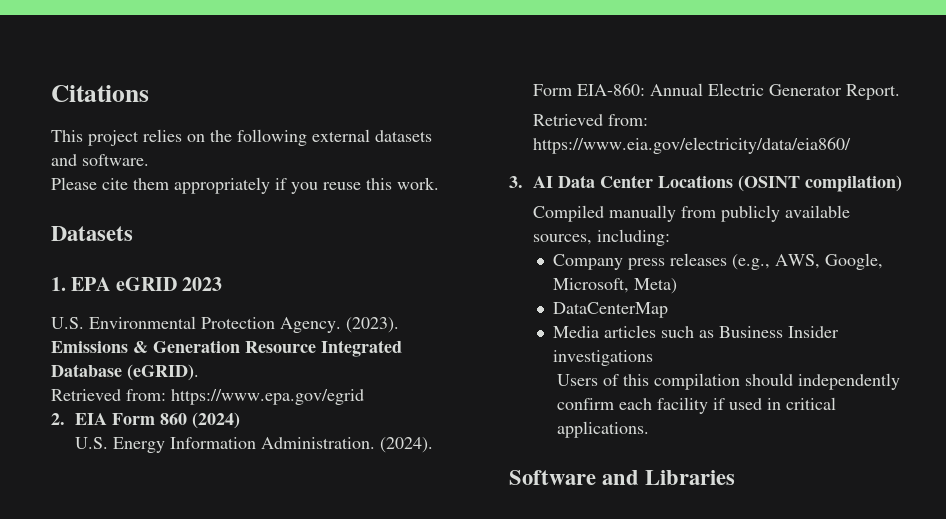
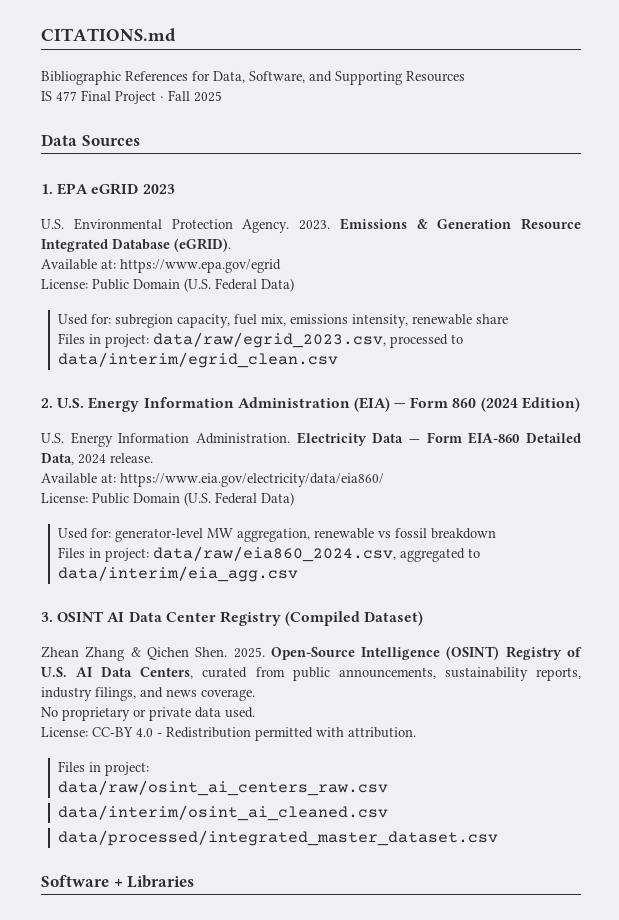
- Citations
- This project relies on the following external datasets and software.
- Please cite them appropriately if you reuse this work.
- Datasets
+ CITATIONS.md
+ Bibliographic References for Data, Software, and Supporting Resources
+ IS 477 Final Project · Fall 2025
+ Data Sources
- (2023).
+ 2023.
- Retrieved from: https://www.epa.gov/egrid
- 2. EIA Form 860 (2024)
- U.S. Energy Information Administration. (2024). Form EIA-860: Annual Electric Generator Report.
- Retrieved from: https://www.eia.gov/electricity/data/eia860/
- 3. AI Data Center Locations (OSINT compilation)
- Compiled manually from publicly available sources, including:
- Company press releases (e.g., AWS, Google, Microsoft, Meta)
- DataCenterMap
- Media articles such as Business Insider investigations
- Users of this compilation should independently confirm each facility if used in critical applications.
+ Available at: https://www.epa.gov/egrid
+ License: Public Domain (U.S. Federal Data)
+ Used for: subregion capacity, fuel mix, emissions intensity, renewable share
+ Files in project: data/raw/egrid_2023.csv, processed to data/interim/egrid_clean.csv
+ 2. U.S. Energy Information Administration (EIA) — Form 860 (2024 Edition)
+ U.S. Energy Information Administration. Electricity Data — Form EIA-860 Detailed Data, 2024 release.
+ Available at: https://www.eia.gov/electricity/data/eia860/
+ License: Public Domain (U.S. Federal Data)
+ Used for: generator-level MW aggregation, renewable vs fossil breakdown
+ Files in project: data/raw/eia860_2024.csv, aggregated to data/interim/eia_agg.csv
+ 3. OSINT AI Data Center Registry (Compiled Dataset)
+ Zhean Zhang & Qichen Shen. 2025. Open-Source Intelligence (OSINT) Registry of U.S. AI Data Centers, curated from public announcements, sustainability reports, industry filings, and news coverage.
+ No proprietary or private data used.
+ License: CC-BY 4.0 - Redistribution permitted with attribution.
+ Files in project:
+ data/raw/osint_ai_centers_raw.csv
+ data/interim/osint_ai_cleaned.csv
+ data/processed/integrated_master_dataset.csv
- Software and Libraries
+ Software + Libraries

